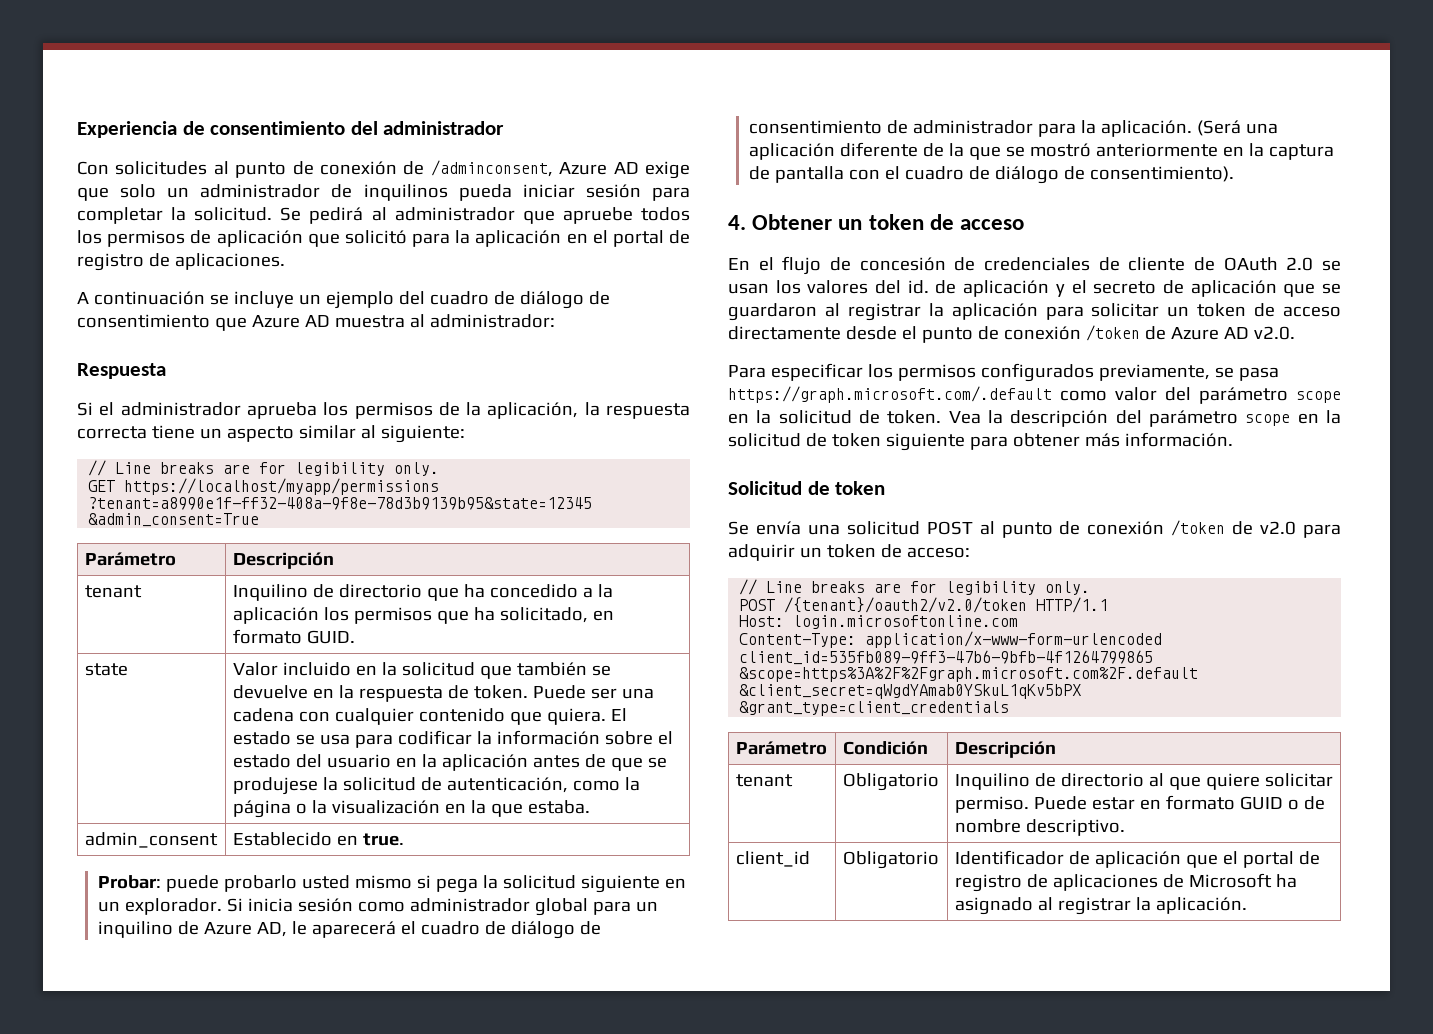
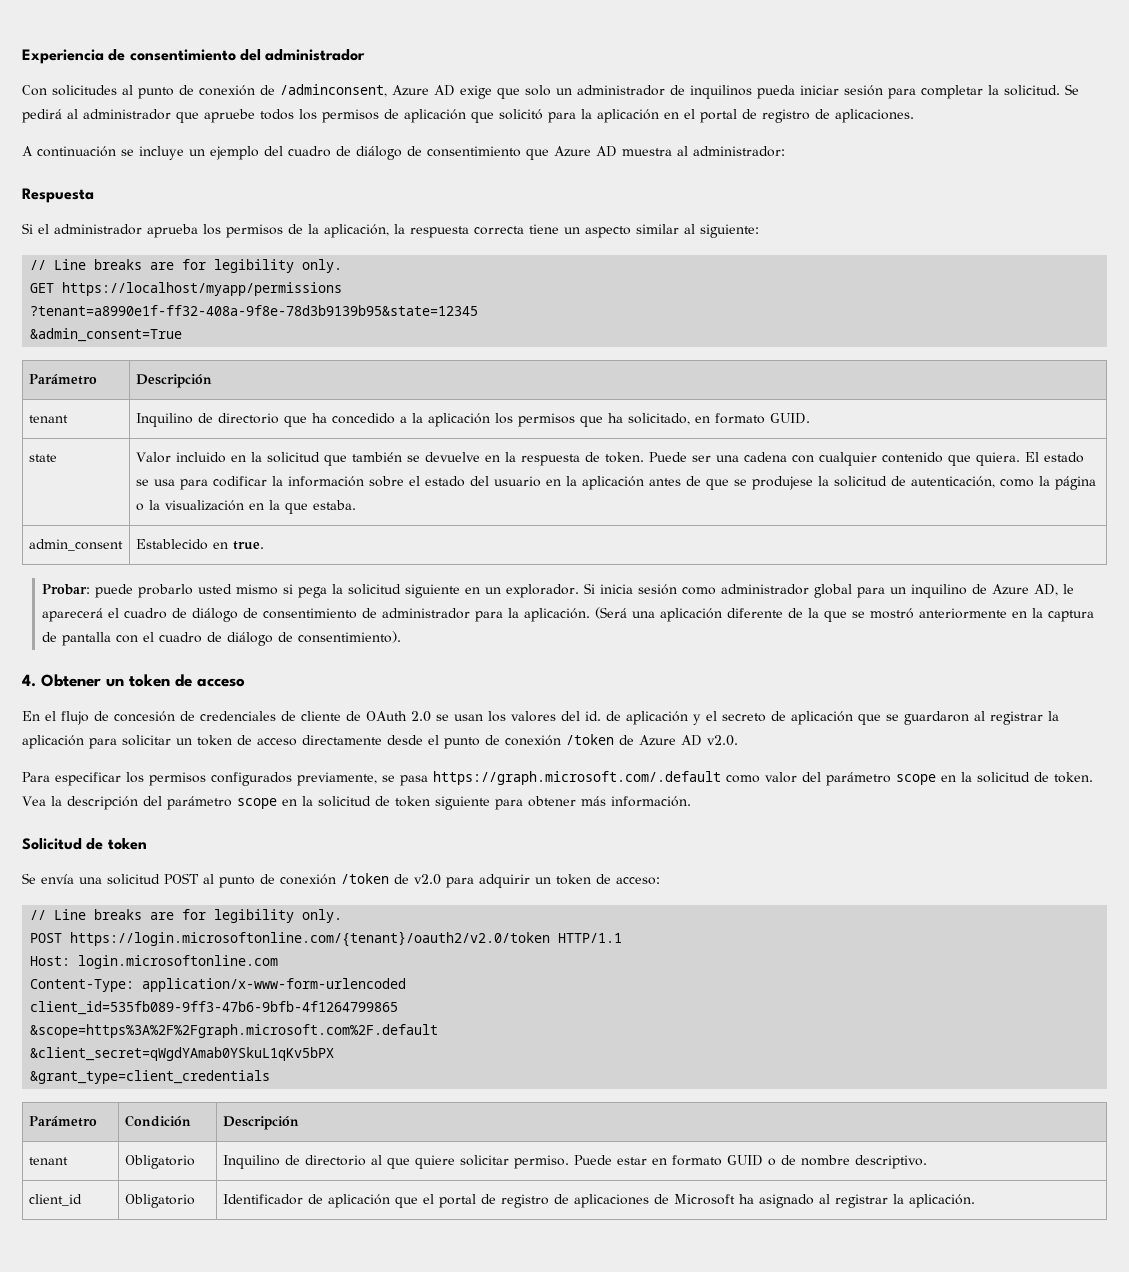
- POST /{tenant}/oauth2/v2.0/token HTTP/1.1
+ POST https://login.microsoftonline.com/{tenant}/oauth2/v2.0/token HTTP/1.1

